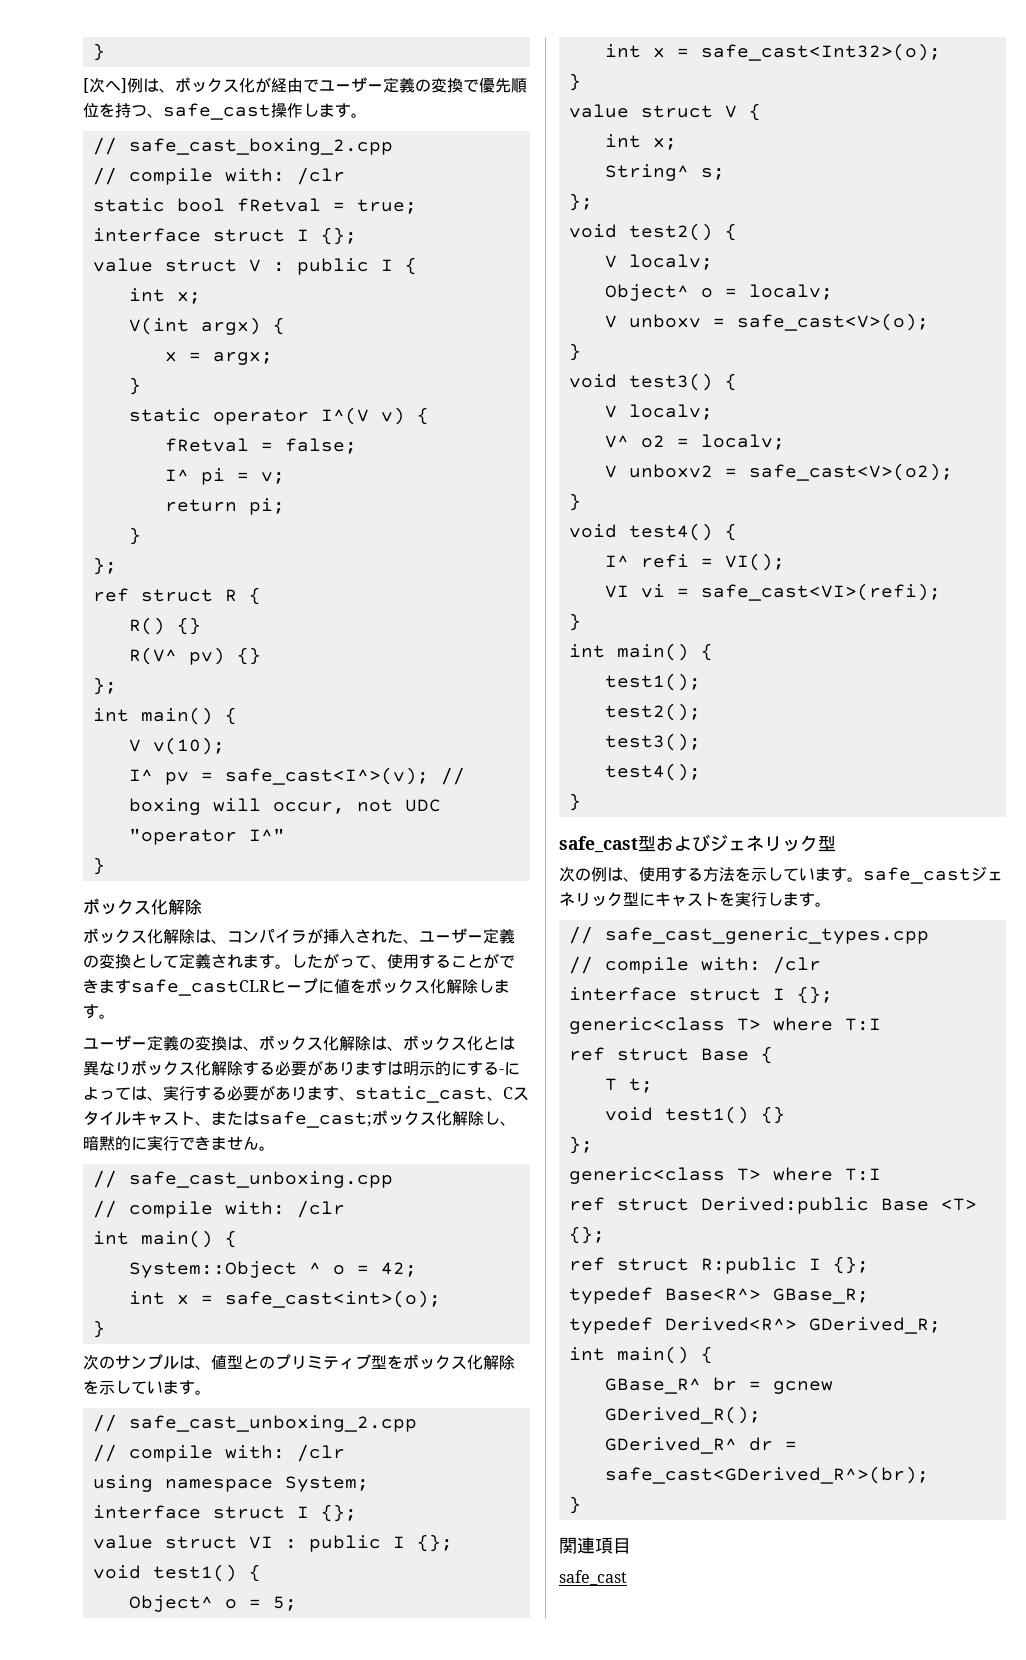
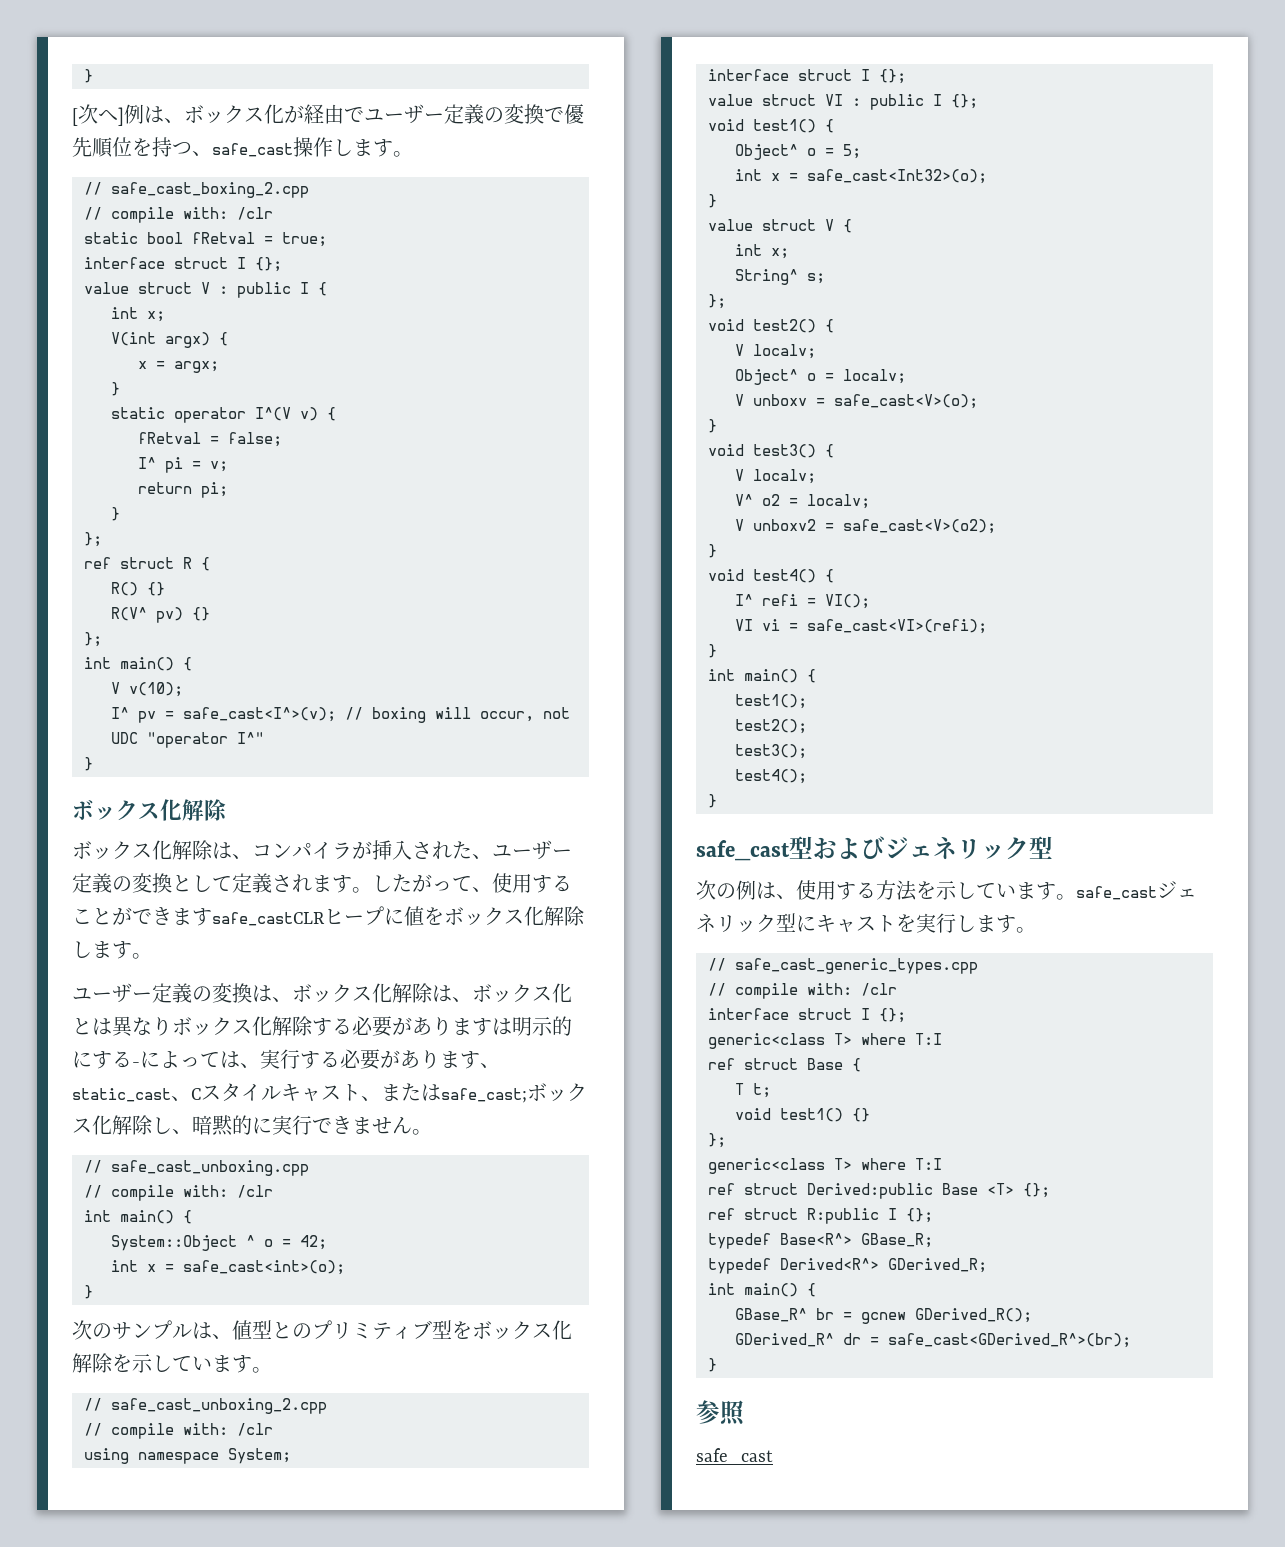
- 関連項目
+ 参照

